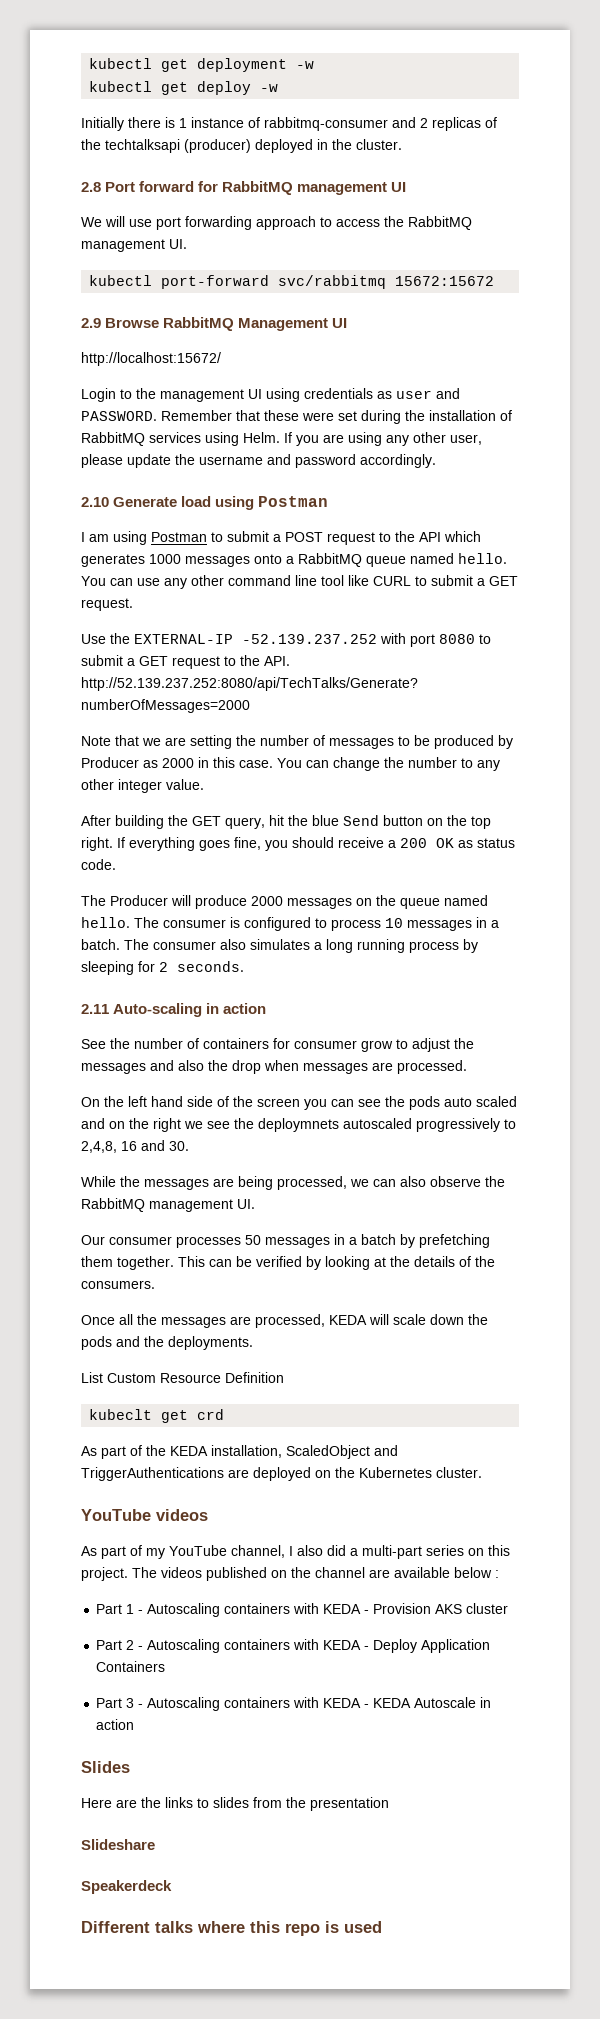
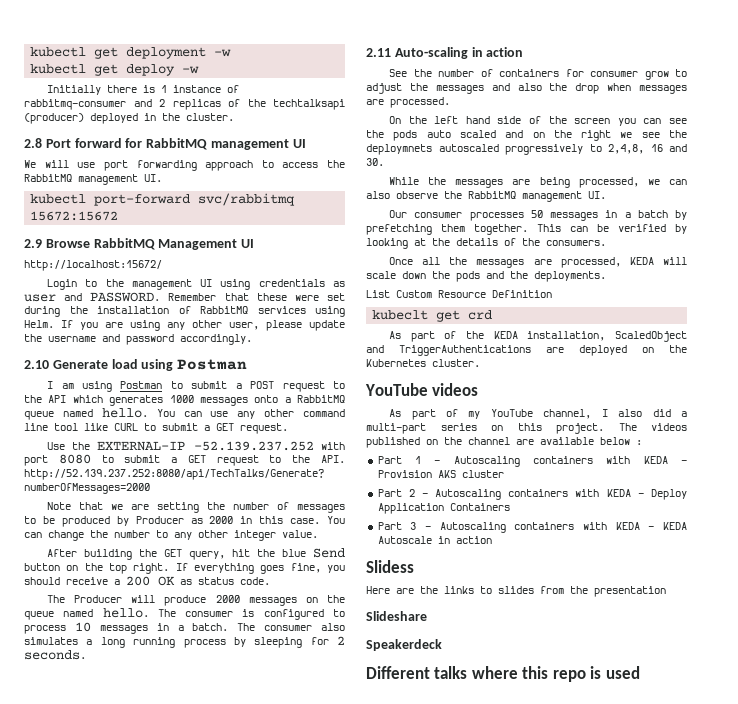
- Slides
+ Slidess

